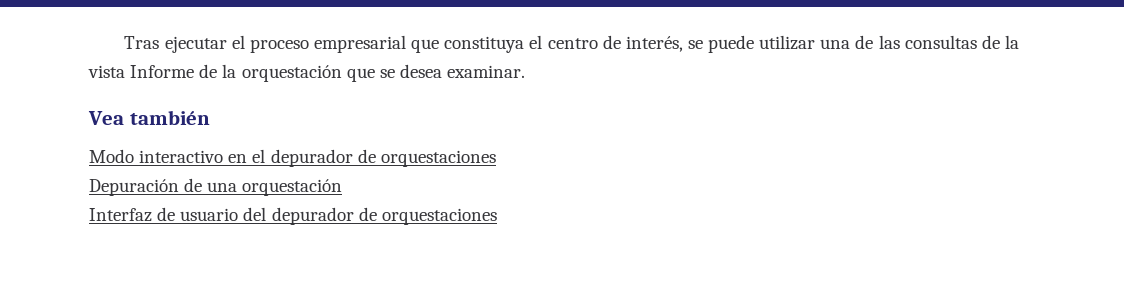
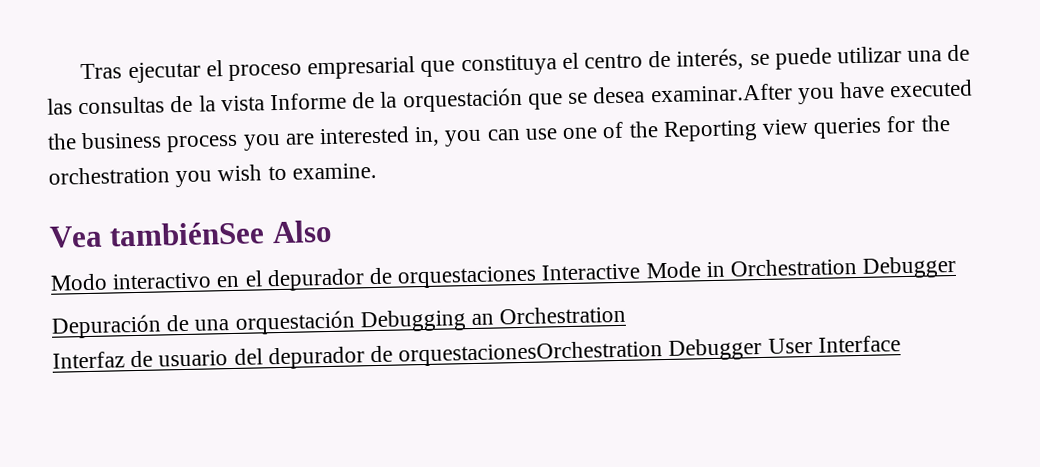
- Tras ejecutar el proceso empresarial que constituya el centro de interés, se puede utilizar una de las consultas de la vista Informe de la orquestación que se desea examinar.
+ Tras ejecutar el proceso empresarial que constituya el centro de interés, se puede utilizar una de las consultas de la vista Informe de la orquestación que se desea examinar.After you have executed the business process you are interested in, you can use one of the Reporting view queries for the orchestration you wish to examine.
- Vea también
+ Vea tambiénSee Also
- Modo interactivo en el depurador de orquestaciones
+ Modo interactivo en el depurador de orquestaciones Interactive Mode in Orchestration Debugger
- Depuración de una orquestación
+ Depuración de una orquestación Debugging an Orchestration
- Interfaz de usuario del depurador de orquestaciones
+ Interfaz de usuario del depurador de orquestacionesOrchestration Debugger User Interface

